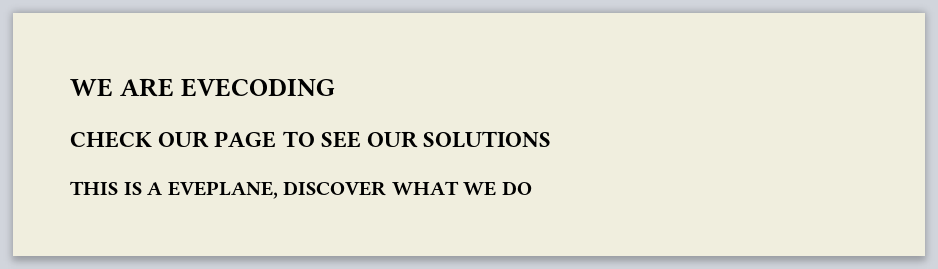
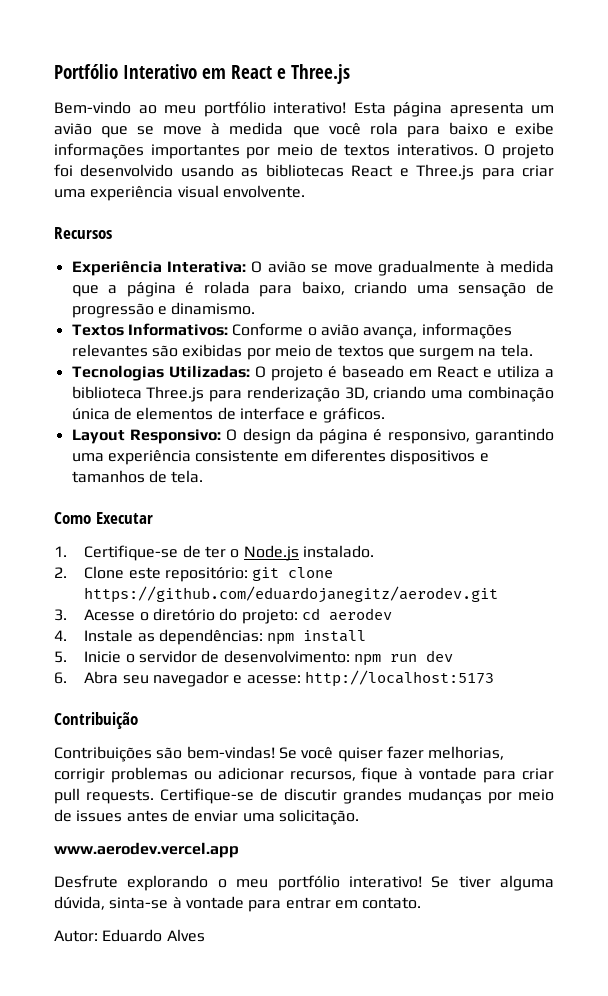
- WE ARE EVECODING
- CHECK OUR PAGE TO SEE OUR SOLUTIONS
- THIS IS A EVEPLANE, DISCOVER WHAT WE DO
+ Portfólio Interativo em React e Three.js
+ Bem-vindo ao meu portfólio interativo! Esta página apresenta um avião que se move à medida que você rola para baixo e exibe informações importantes por meio de textos interativos. O projeto foi desenvolvido usando as bibliotecas React e Three.js para criar uma experiência visual envolvente.
+ Recursos
+ Experiência Interativa: O avião se move gradualmente à medida que a página é rolada para baixo, criando uma sensação de progressão e dinamismo.
+ Textos Informativos: Conforme o avião avança, informações relevantes são exibidas por meio de textos que surgem na tela.
+ Tecnologias Utilizadas: O projeto é baseado em React e utiliza a biblioteca Three.js para renderização 3D, criando uma combinação única de elementos de interface e gráficos.
+ Layout Responsivo: O design da página é responsivo, garantindo uma experiência consistente em diferentes dispositivos e tamanhos de tela.
+ Como Executar
+ 1. Certifique-se de ter o Node.js instalado.
+ 2. Clone este repositório: git clone https://github.com/eduardojanegitz/aerodev.git
+ 3. Acesse o diretório do projeto: cd aerodev
+ 4. Instale as dependências: npm install
+ 5. Inicie o servidor de desenvolvimento: npm run dev
+ 6. Abra seu navegador e acesse: http://localhost:5173
+ Contribuição
+ Contribuições são bem-vindas! Se você quiser fazer melhorias, corrigir problemas ou adicionar recursos, fique à vontade para criar pull requests. Certifique-se de discutir grandes mudanças por meio de issues antes de enviar uma solicitação.
+ www.aerodev.vercel.app
+ Desfrute explorando o meu portfólio interativo! Se tiver alguma dúvida, sinta-se à vontade para entrar em contato.
+ Autor: Eduardo Alves

